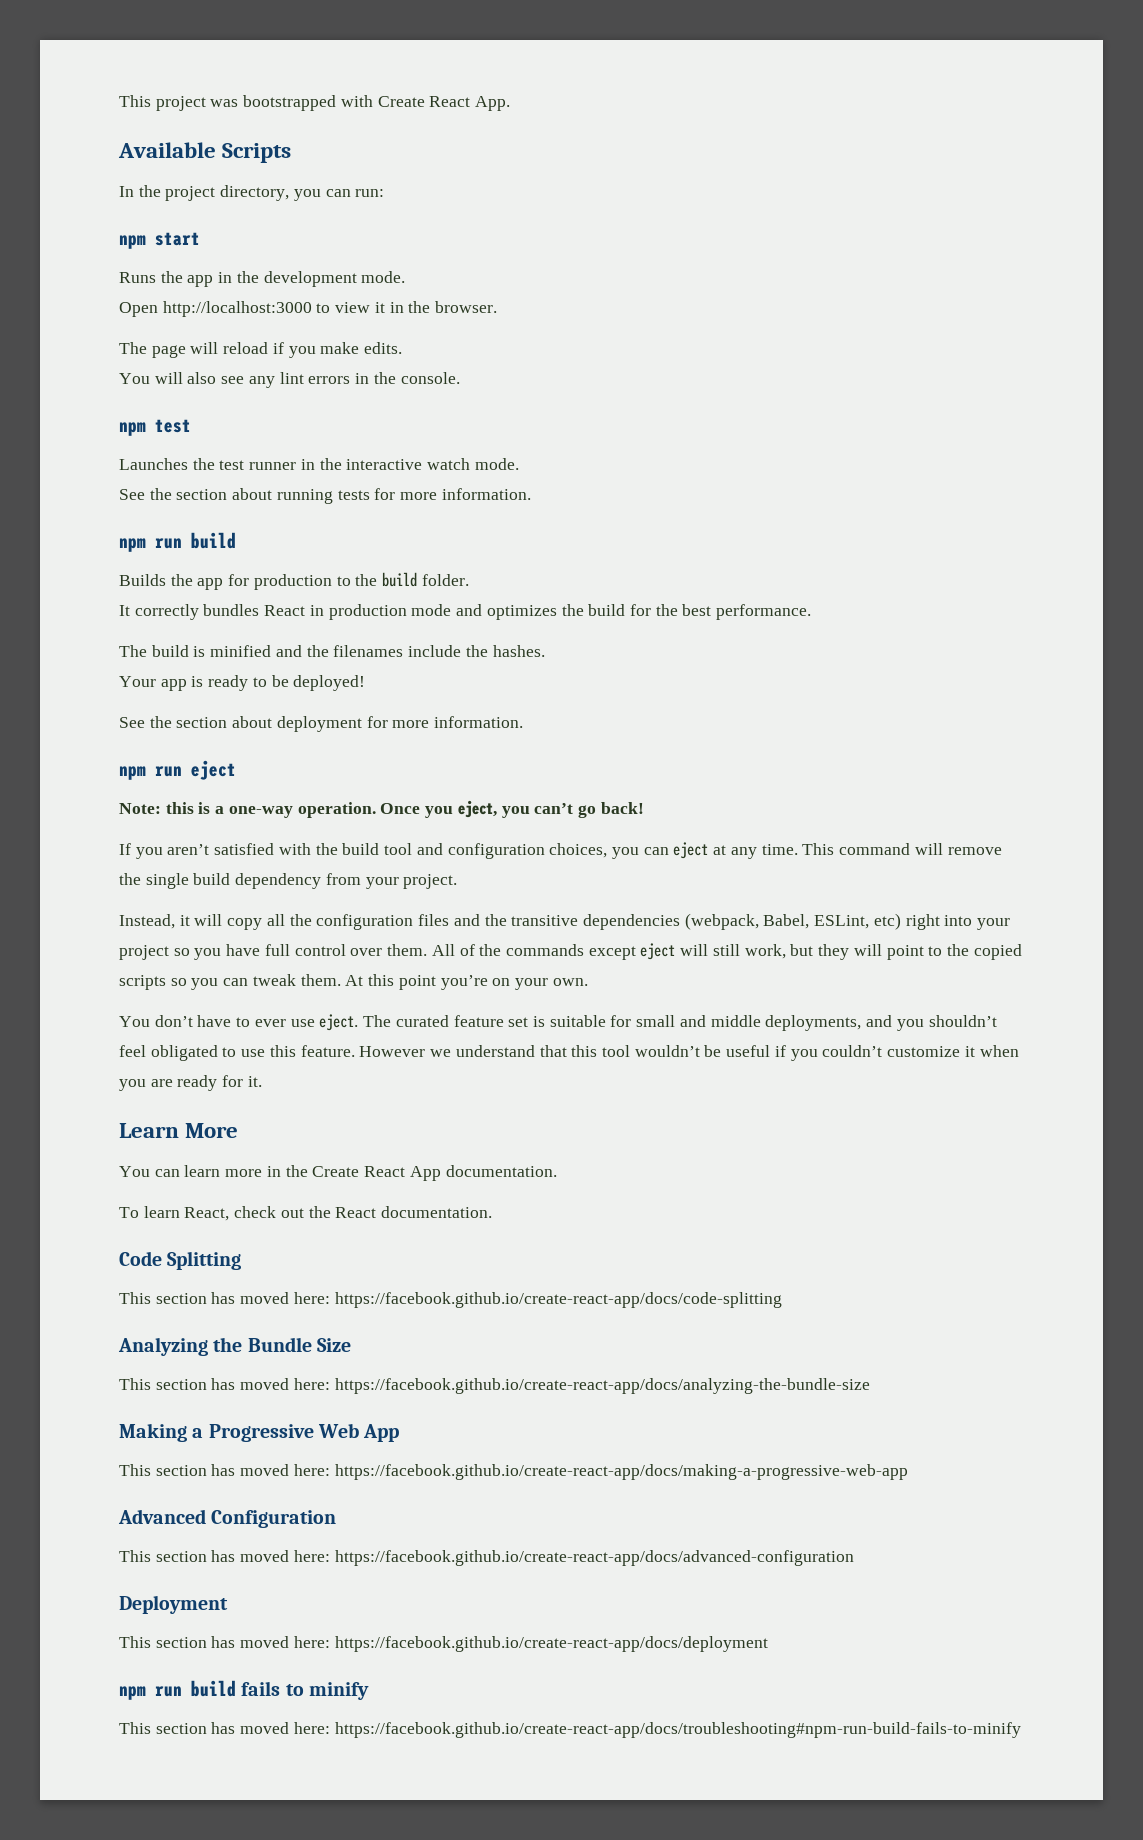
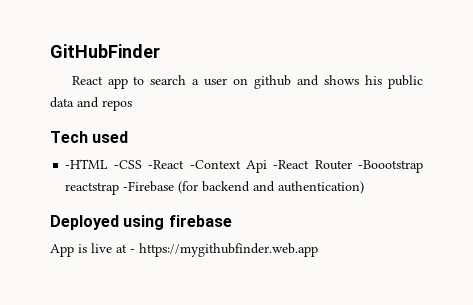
- This project was bootstrapped with Create React App.
- Available Scripts
- In the project directory, you can run:
- npm start
- Runs the app in the development mode.
- Open http://localhost:3000 to view it in the browser.
- The page will reload if you make edits.
- You will also see any lint errors in the console.
- npm test
- Launches the test runner in the interactive watch mode.
- See the section about running tests for more information.
- npm run build
- Builds the app for production to the build folder.
- It correctly bundles React in production mode and optimizes the build for the best performance.
- The build is minified and the filenames include the hashes.
- Your app is ready to be deployed!
- See the section about deployment for more information.
- npm run eject
- Note: this is a one-way operation. Once you eject, you can’t go back!
- If you aren’t satisfied with the build tool and configuration choices, you can eject at any time. This command will remove the single build dependency from your project.
- Instead, it will copy all the configuration files and the transitive dependencies (webpack, Babel, ESLint, etc) right into your project so you have full control over them. All of the commands except eject will still work, but they will point to the copied scripts so you can tweak them. At this point you’re on your own.
- You don’t have to ever use eject. The curated feature set is suitable for small and middle deployments, and you shouldn’t feel obligated to use this feature. However we understand that this tool wouldn’t be useful if you couldn’t customize it when you are ready for it.
- Learn More
- You can learn more in the Create React App documentation.
- To learn React, check out the React documentation.
- Code Splitting
- This section has moved here: https://facebook.github.io/create-react-app/docs/code-splitting
- Analyzing the Bundle Size
- This section has moved here: https://facebook.github.io/create-react-app/docs/analyzing-the-bundle-size
- Making a Progressive Web App
- This section has moved here: https://facebook.github.io/create-react-app/docs/making-a-progressive-web-app
- Advanced Configuration
- This section has moved here: https://facebook.github.io/create-react-app/docs/advanced-configuration
- Deployment
- This section has moved here: https://facebook.github.io/create-react-app/docs/deployment
- npm run build fails to minify
- This section has moved here: https://facebook.github.io/create-react-app/docs/troubleshooting#npm-run-build-fails-to-minify
+ GitHubFinder
+ React app to search a user on github and shows his public data and repos
+ Tech used
+ -HTML -CSS -React -Context Api -React Router -Boootstrap reactstrap -Firebase (for backend and authentication)
+ Deployed using firebase
+ App is live at - https://mygithubfinder.web.app

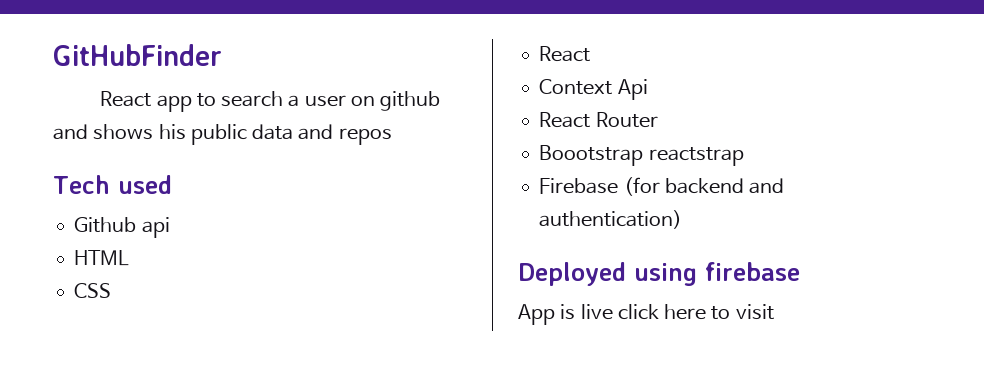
- -HTML -CSS -React -Context Api -React Router -Boootstrap reactstrap -Firebase (for backend and authentication)
+ Github api
+ HTML
+ CSS
+ React
+ Context Api
+ React Router
+ Boootstrap reactstrap
+ Firebase (for backend and authentication)
- App is live at - https://mygithubfinder.web.app
+ App is live click here to visit

